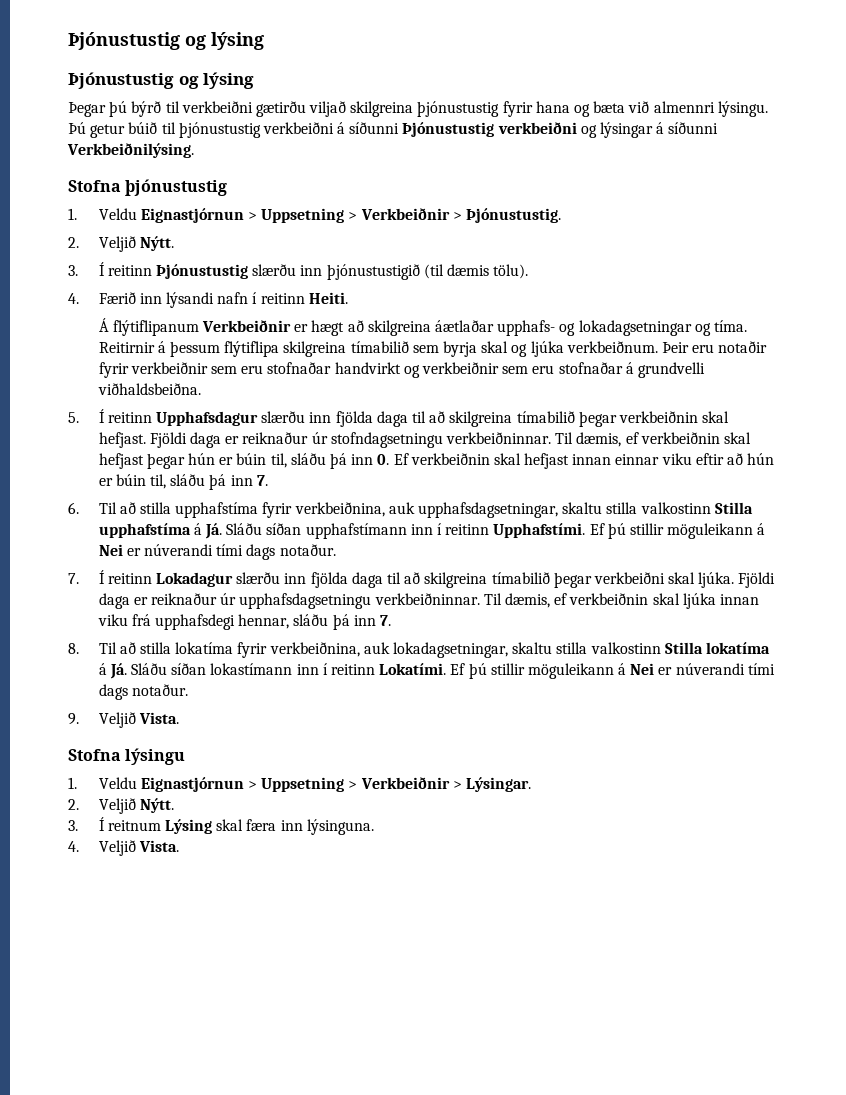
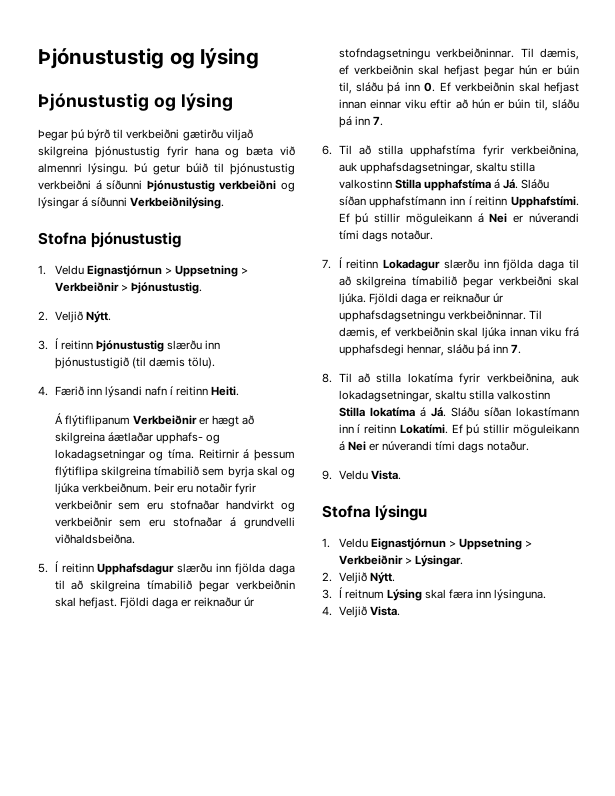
- 9. Veljið Vista.
+ 9. Veldu Vista.

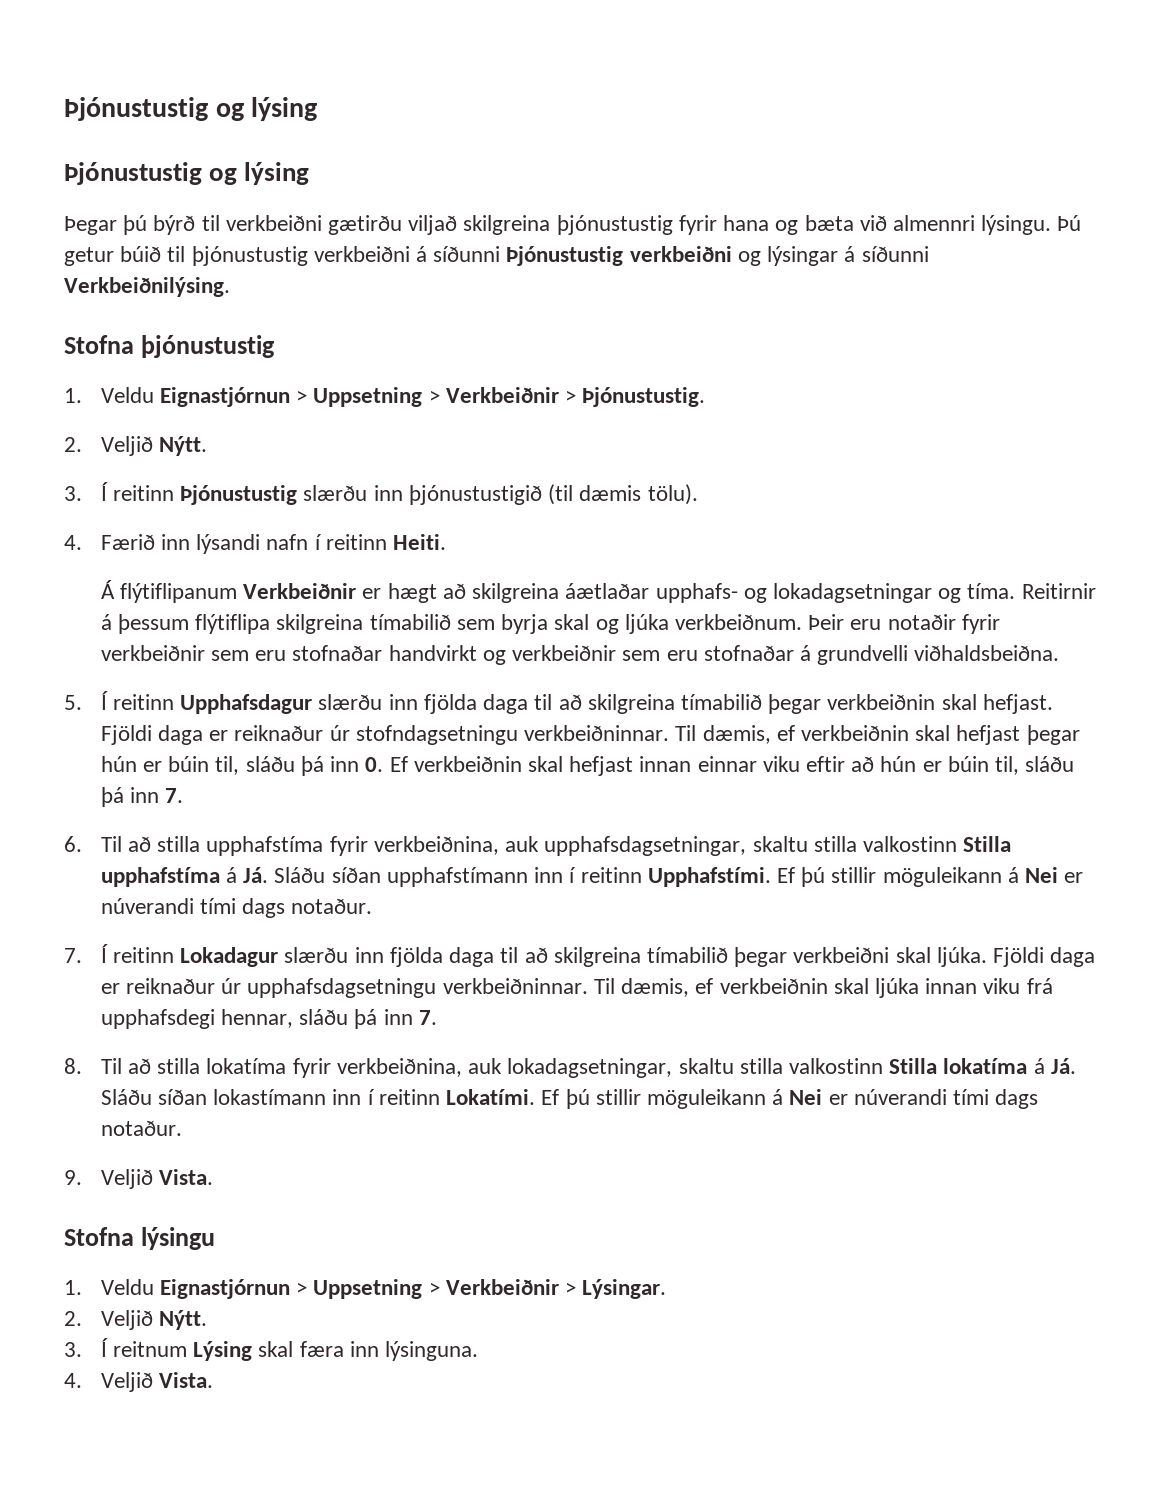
- 9. Veldu Vista.
+ 9. Veljið Vista.

